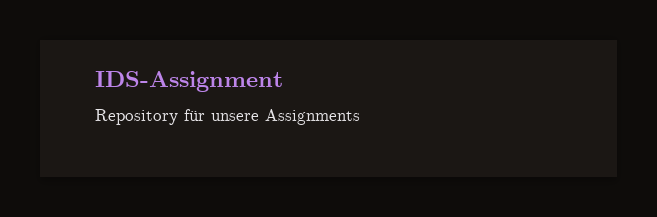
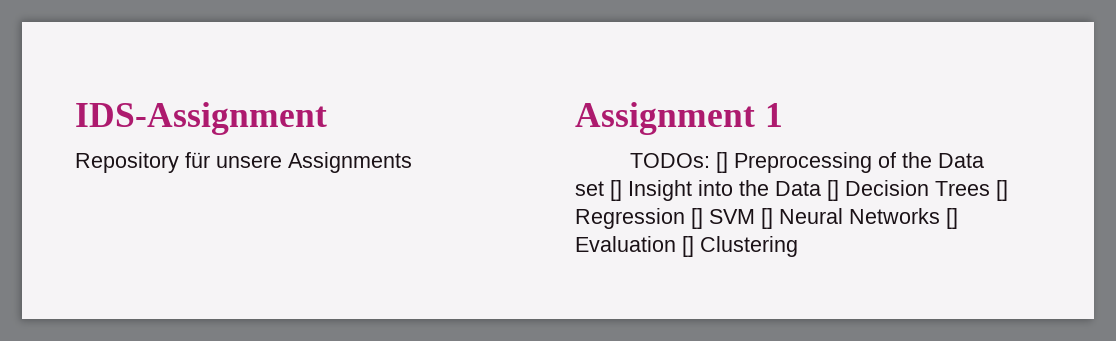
+ Assignment 1
+ TODOs: [] Preprocessing of the Data set [] Insight into the Data [] Decision Trees [] Regression [] SVM [] Neural Networks [] Evaluation [] Clustering

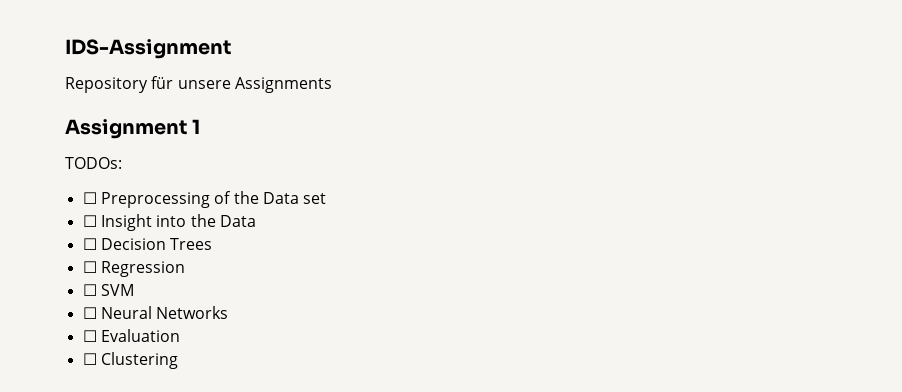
- TODOs: [] Preprocessing of the Data set [] Insight into the Data [] Decision Trees [] Regression [] SVM [] Neural Networks [] Evaluation [] Clustering
+ TODOs:
+ ☐ Preprocessing of the Data set
+ ☐ Insight into the Data
+ ☐ Decision Trees
+ ☐ Regression
+ ☐ SVM
+ ☐ Neural Networks
+ ☐ Evaluation
+ ☐ Clustering

